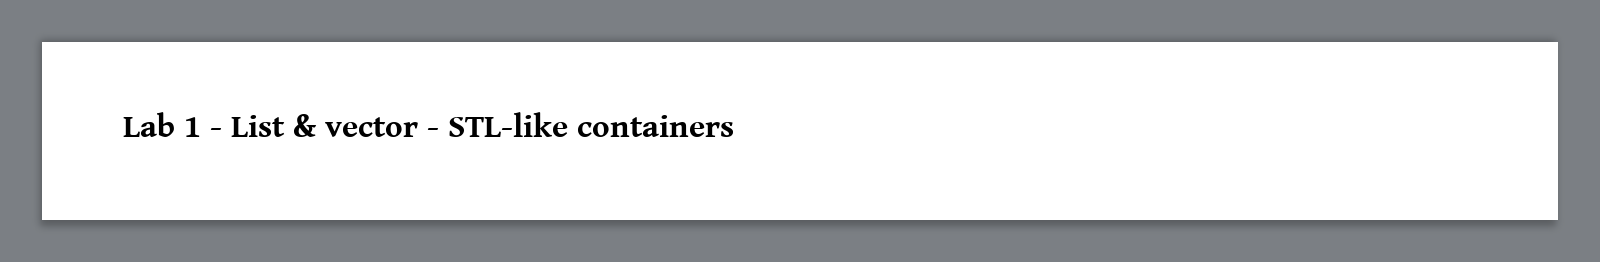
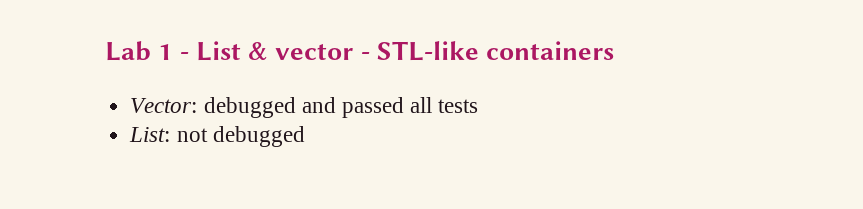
+ Vector: debugged and passed all tests
+ List: not debugged

